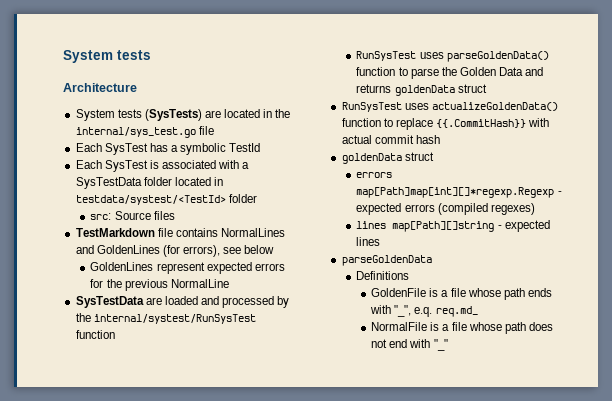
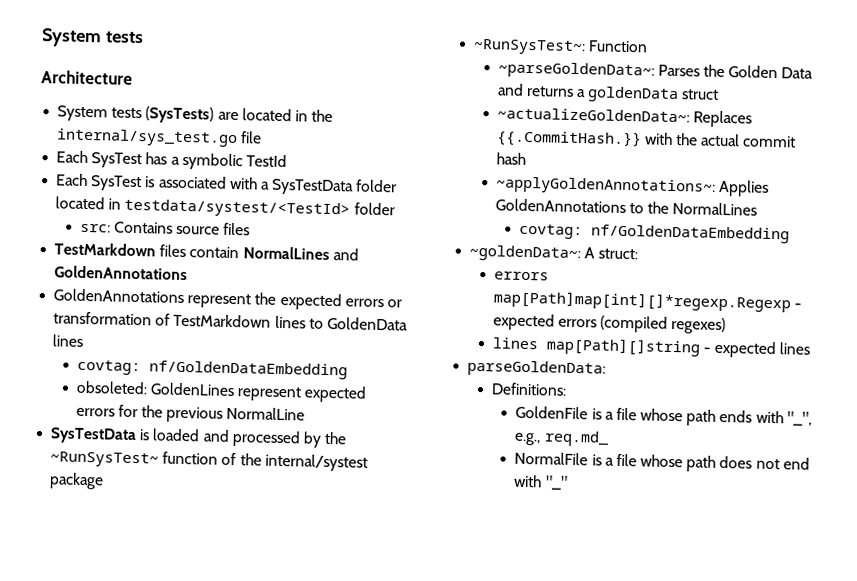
- src: Source files
+ src: Contains source files
- TestMarkdown file contains NormalLines and GoldenLines (for errors), see below
- GoldenLines represent expected errors for the previous NormalLine
+ TestMarkdown files contain NormalLines and GoldenAnnotations
+ GoldenAnnotations represent the expected errors or transformation of TestMarkdown lines to GoldenData lines
+ covtag: nf/GoldenDataEmbedding
+ obsoleted: GoldenLines represent expected errors for the previous NormalLine
- SysTestData are loaded and processed by the internal/systest/RunSysTest function
- RunSysTest uses parseGoldenData() function to parse the Golden Data and returns goldenData struct
- RunSysTest uses actualizeGoldenData() function to replace {{.CommitHash}} with actual commit hash
- goldenData struct
+ SysTestData is loaded and processed by the ~RunSysTest~ function of the internal/systest package
+ ~RunSysTest~: Function
+ ~parseGoldenData~: Parses the Golden Data and returns a goldenData struct
+ ~actualizeGoldenData~: Replaces {{.CommitHash.}} with the actual commit hash
+ ~applyGoldenAnnotations~: Applies GoldenAnnotations to the NormalLines
+ covtag: nf/GoldenDataEmbedding
+ ~goldenData~: A struct:
- parseGoldenData
- Definitions
+ parseGoldenData:
+ Definitions:
- GoldenFile is a file whose path ends with "_", e.q. req.md_
+ GoldenFile is a file whose path ends with "_", e.g., req.md_

